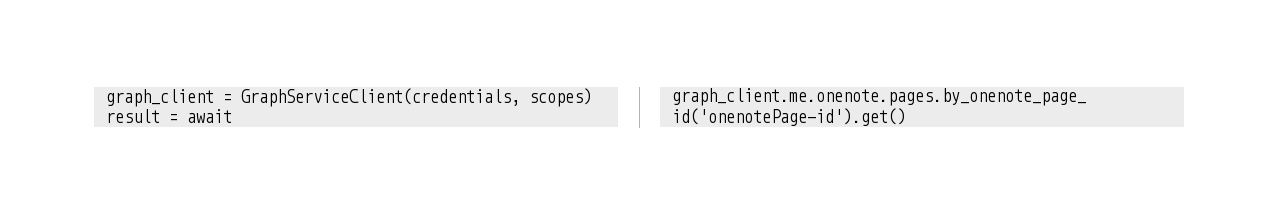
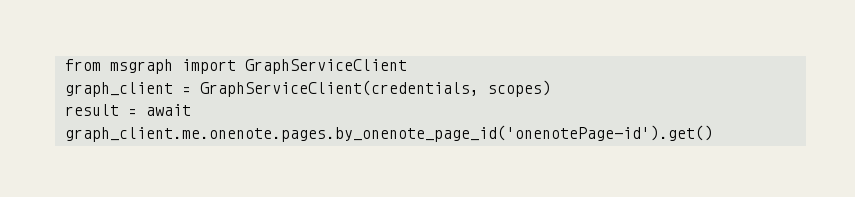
+ from msgraph import GraphServiceClient

